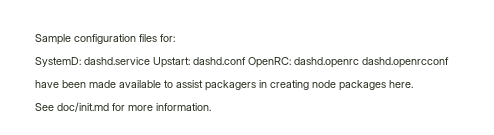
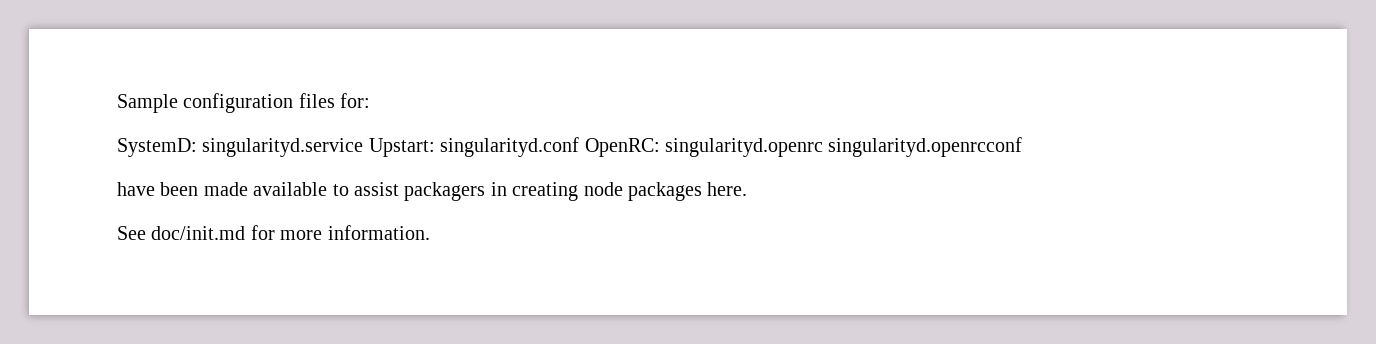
- SystemD: dashd.service Upstart: dashd.conf OpenRC: dashd.openrc dashd.openrcconf
+ SystemD: singularityd.service Upstart: singularityd.conf OpenRC: singularityd.openrc singularityd.openrcconf

